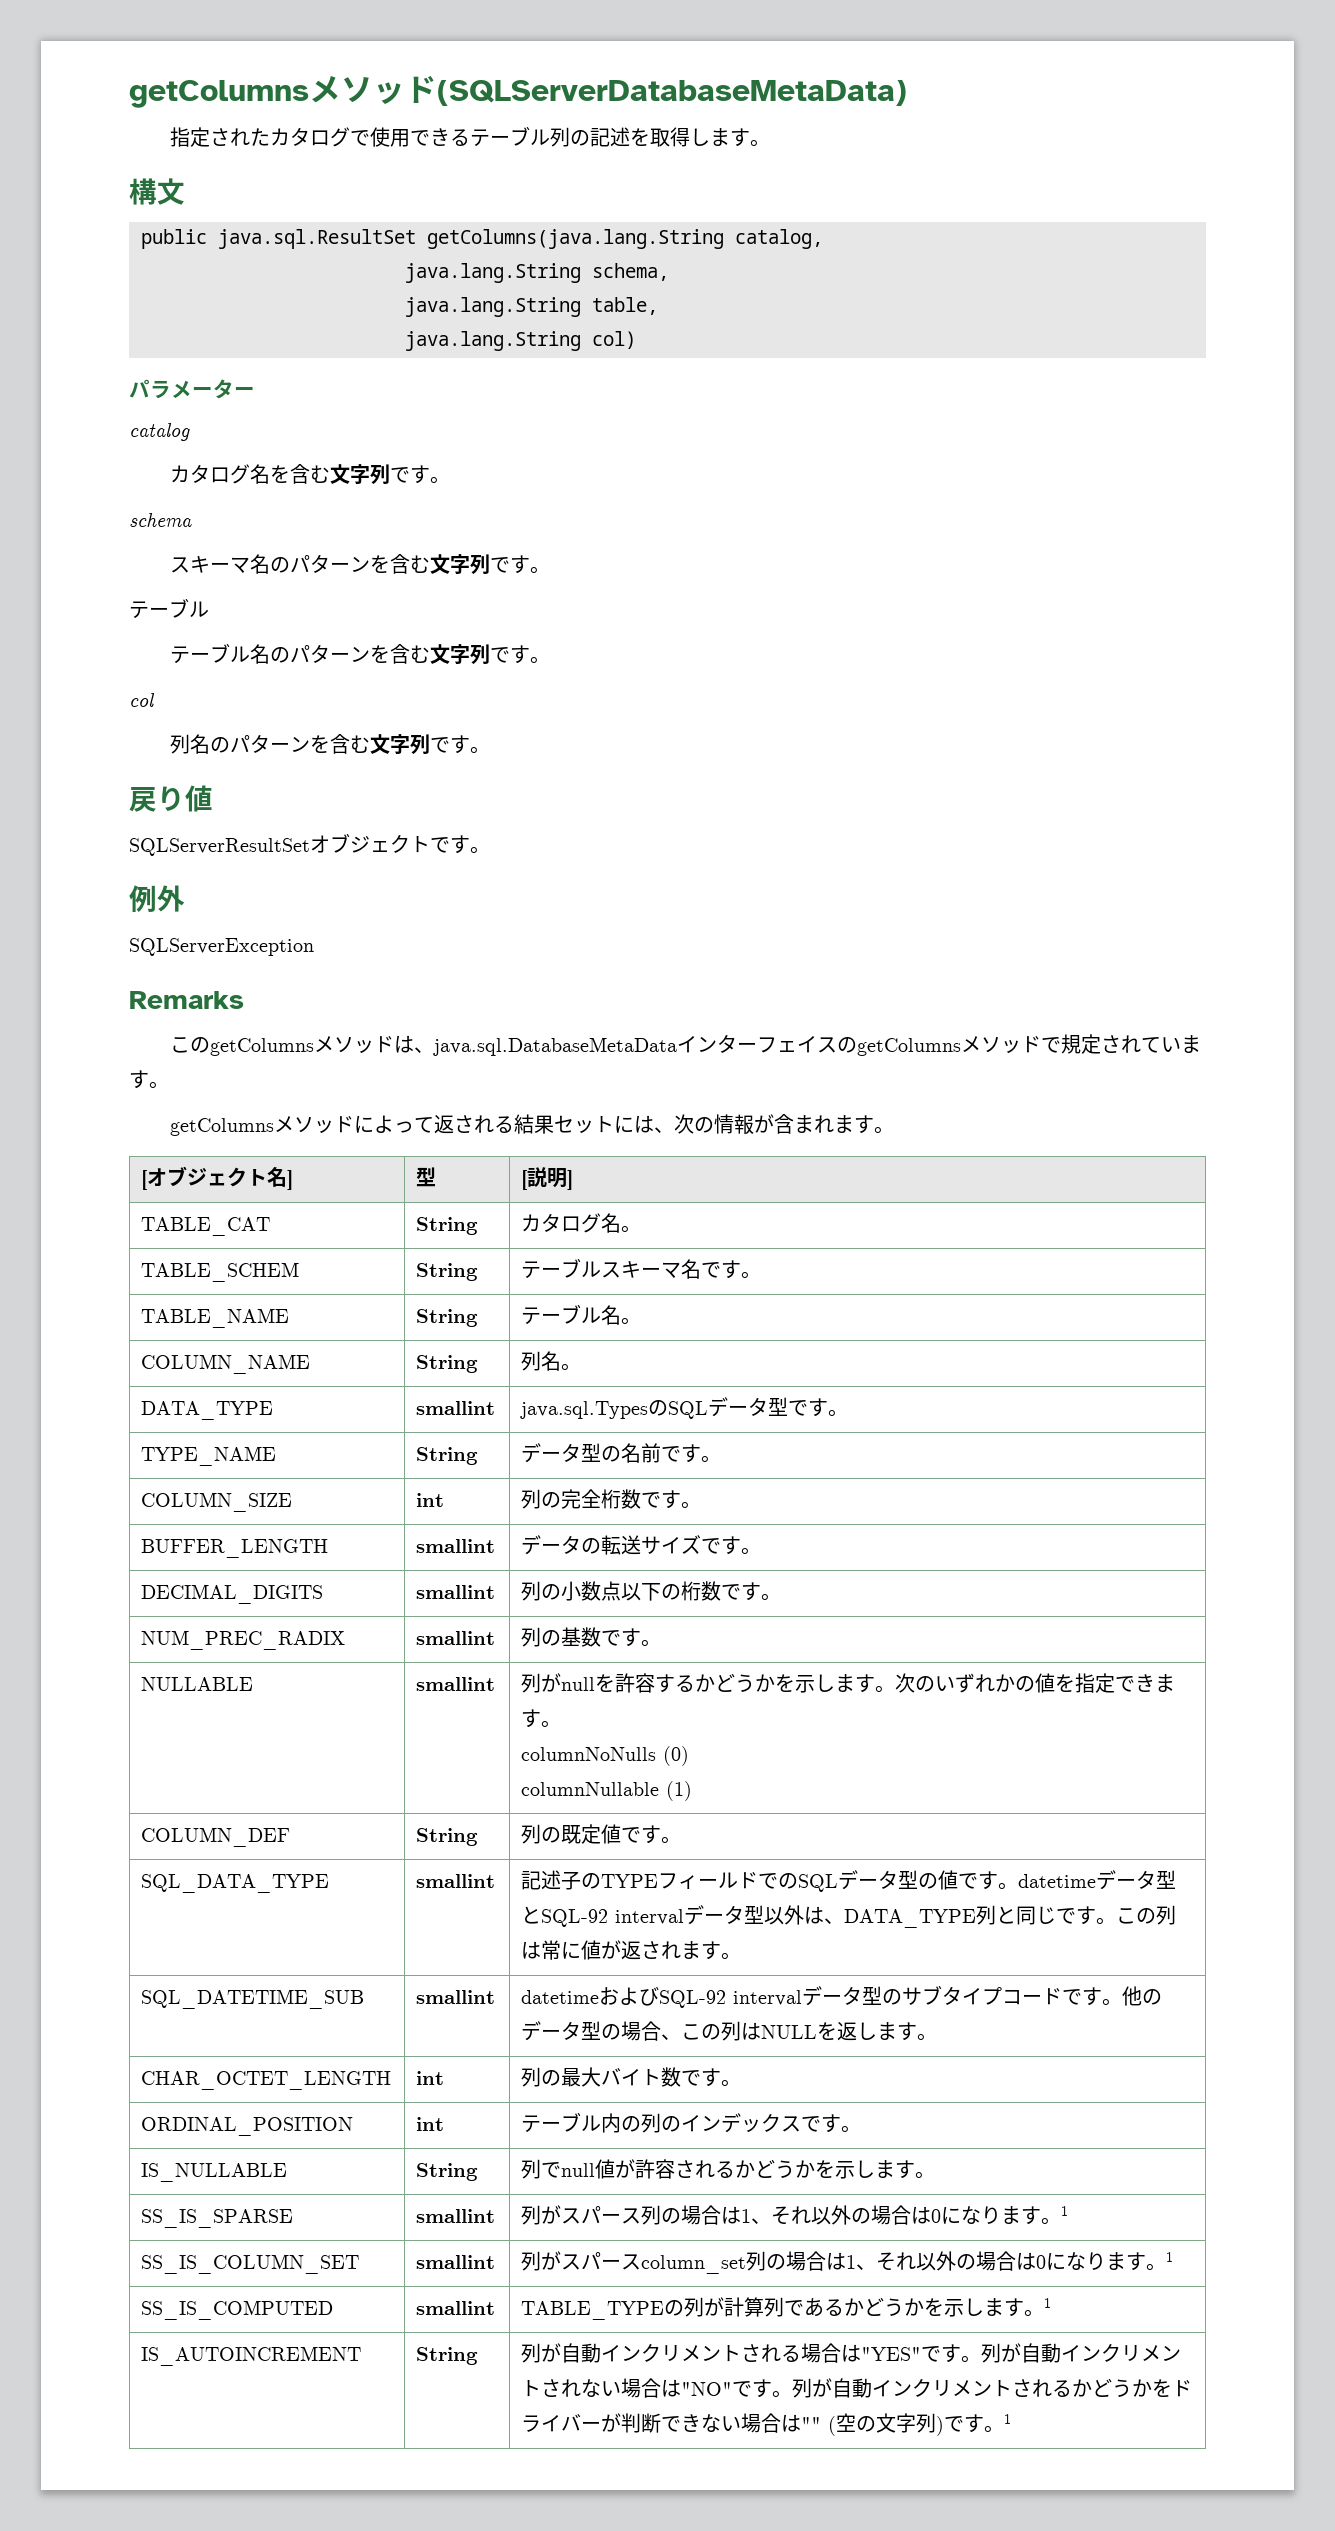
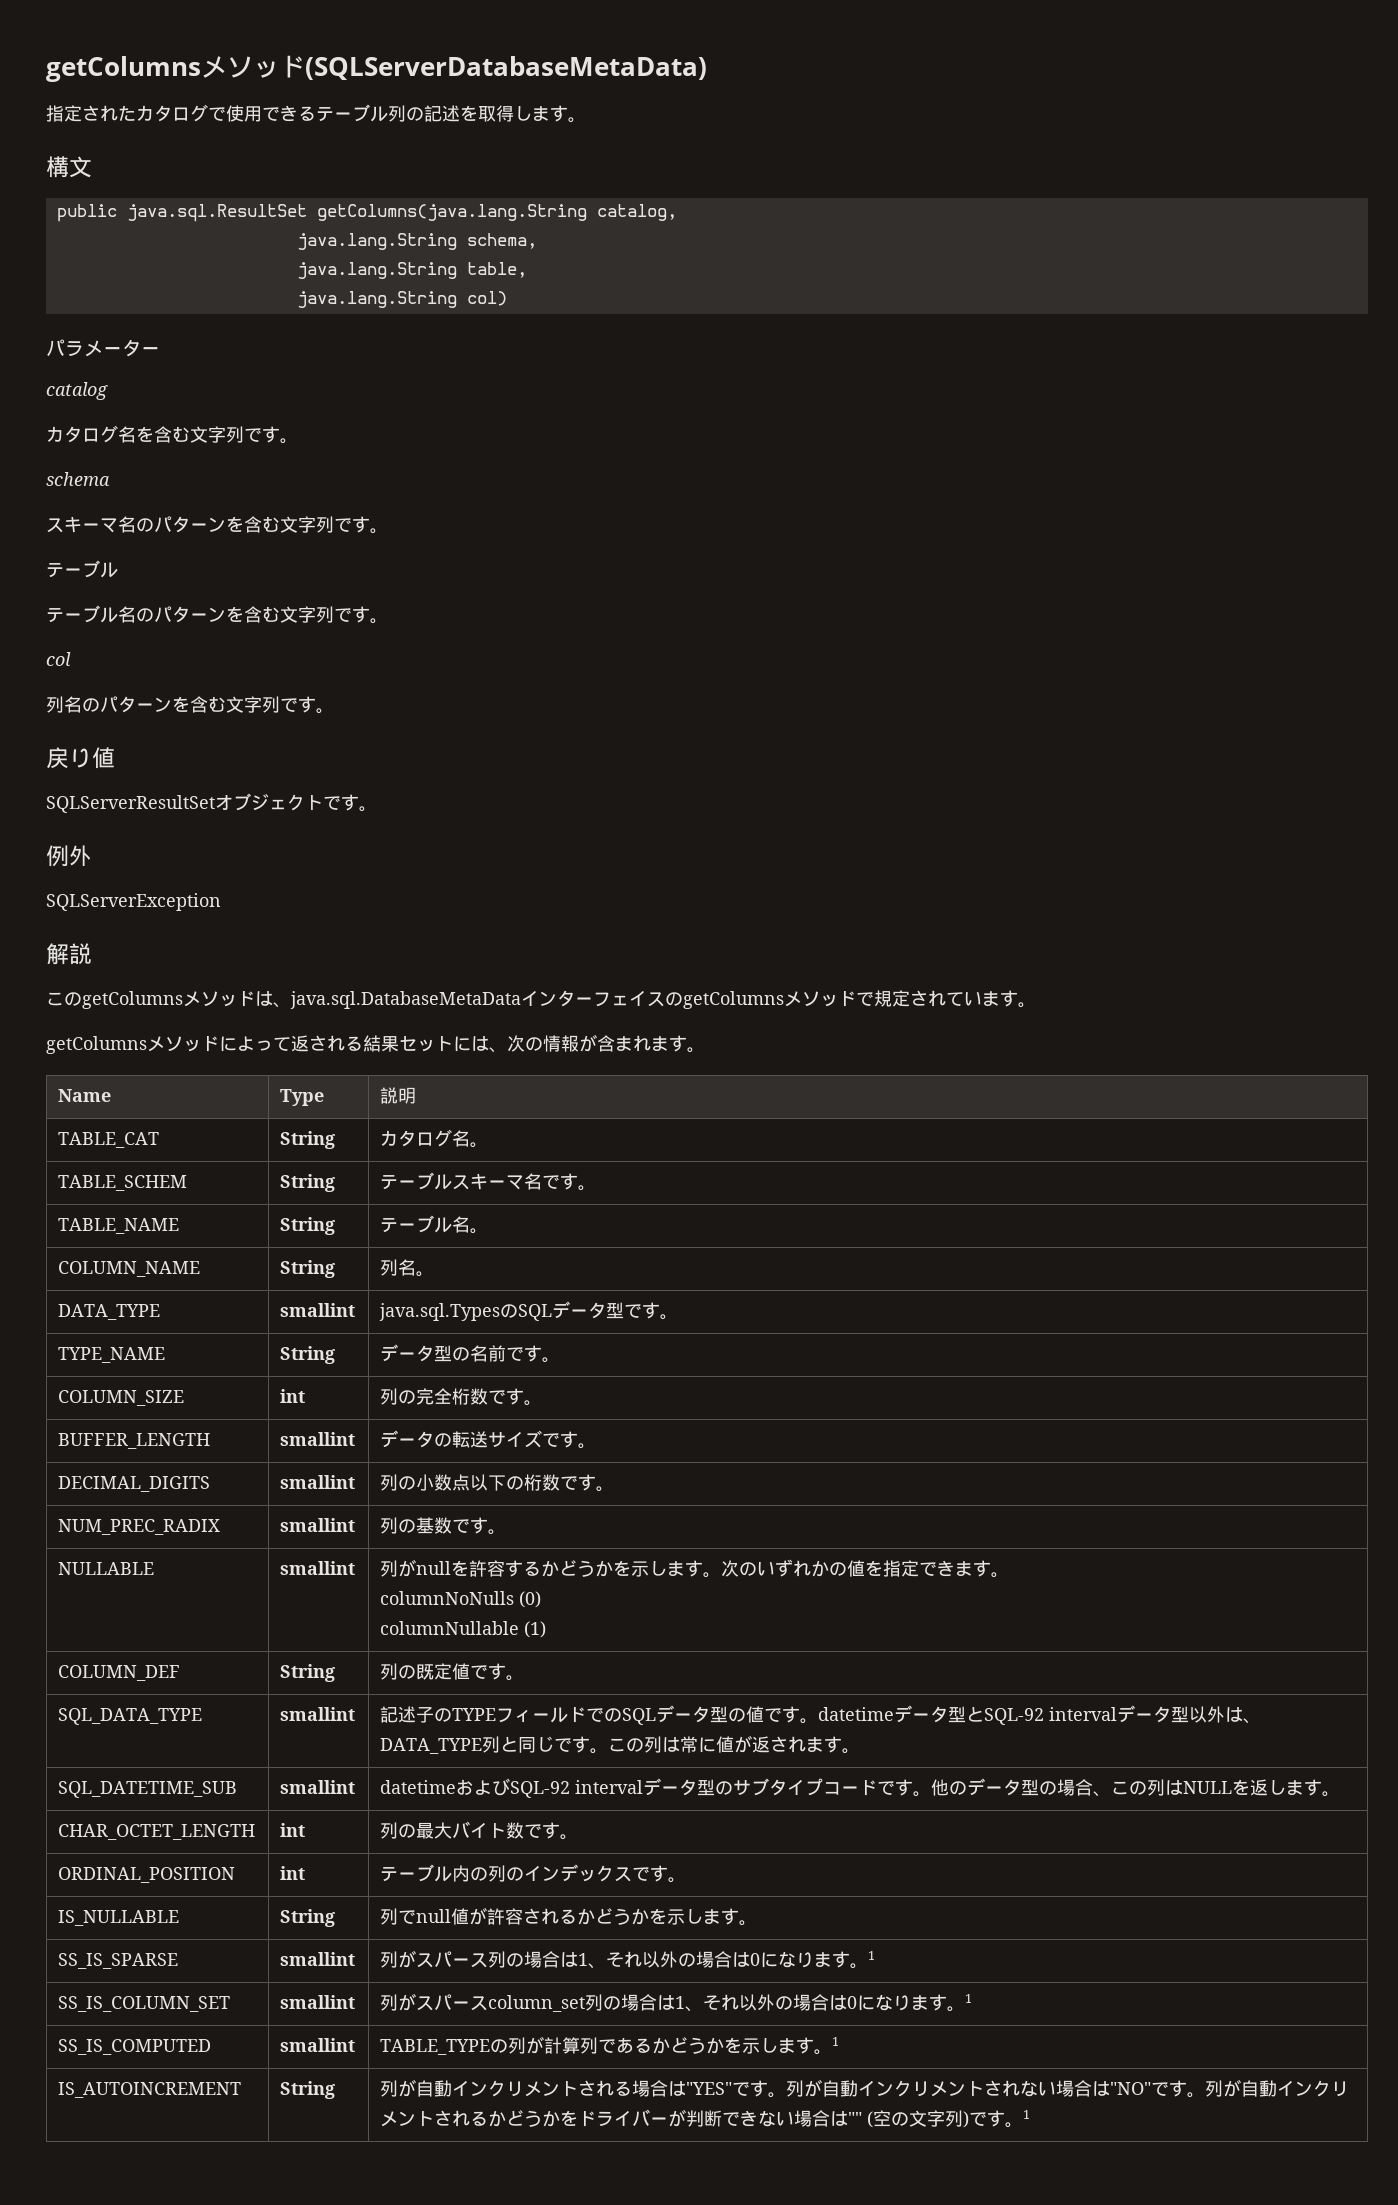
- Remarks
+ 解説
- [オブジェクト名] | 型 | [説明]
+ Name | Type | 説明

